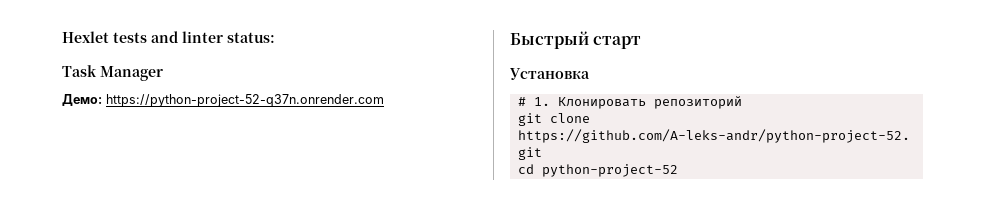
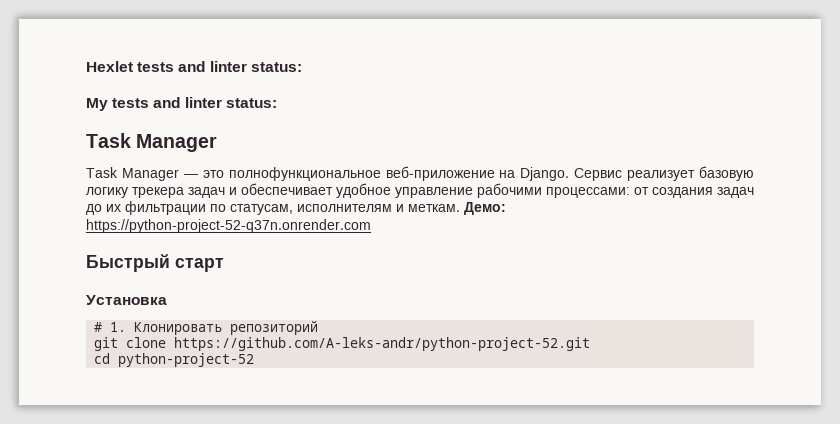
+ My tests and linter status:
  Task Manager
- Демо: https://python-project-52-q37n.onrender.com
+ Task Manager — это полнофункциональное веб-приложение на Django. Сервис реализует базовую логику трекера задач и обеспечивает удобное управление рабочими процессами: от создания задач до их фильтрации по статусам, исполнителям и меткам. Демо: https://python-project-52-q37n.onrender.com

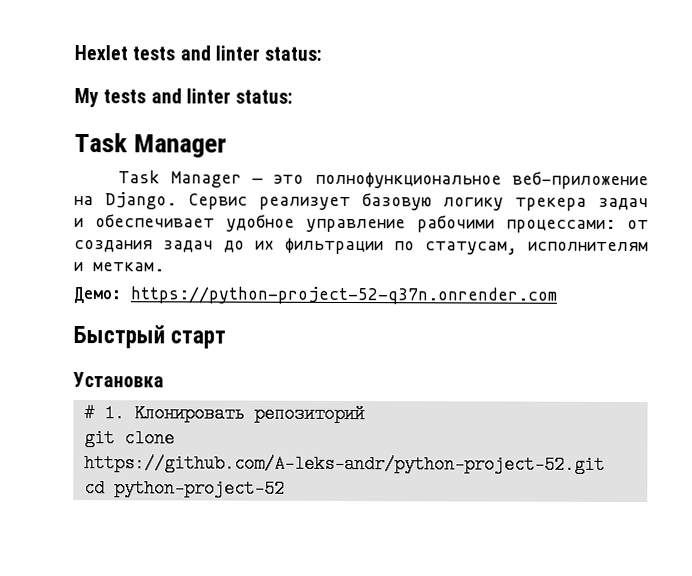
- Сервис реализует базовую логику трекера задач и обеспечивает удобное управление рабочими процессами: от создания задач до их фильтрации по статусам, исполнителям и меткам. Демо: https://python-project-52-q37n.onrender.com
+ Сервис реализует базовую логику трекера задач и обеспечивает удобное управление рабочими процессами: от создания задач до их фильтрации по статусам, исполнителям и меткам.
+ Демо: https://python-project-52-q37n.onrender.com

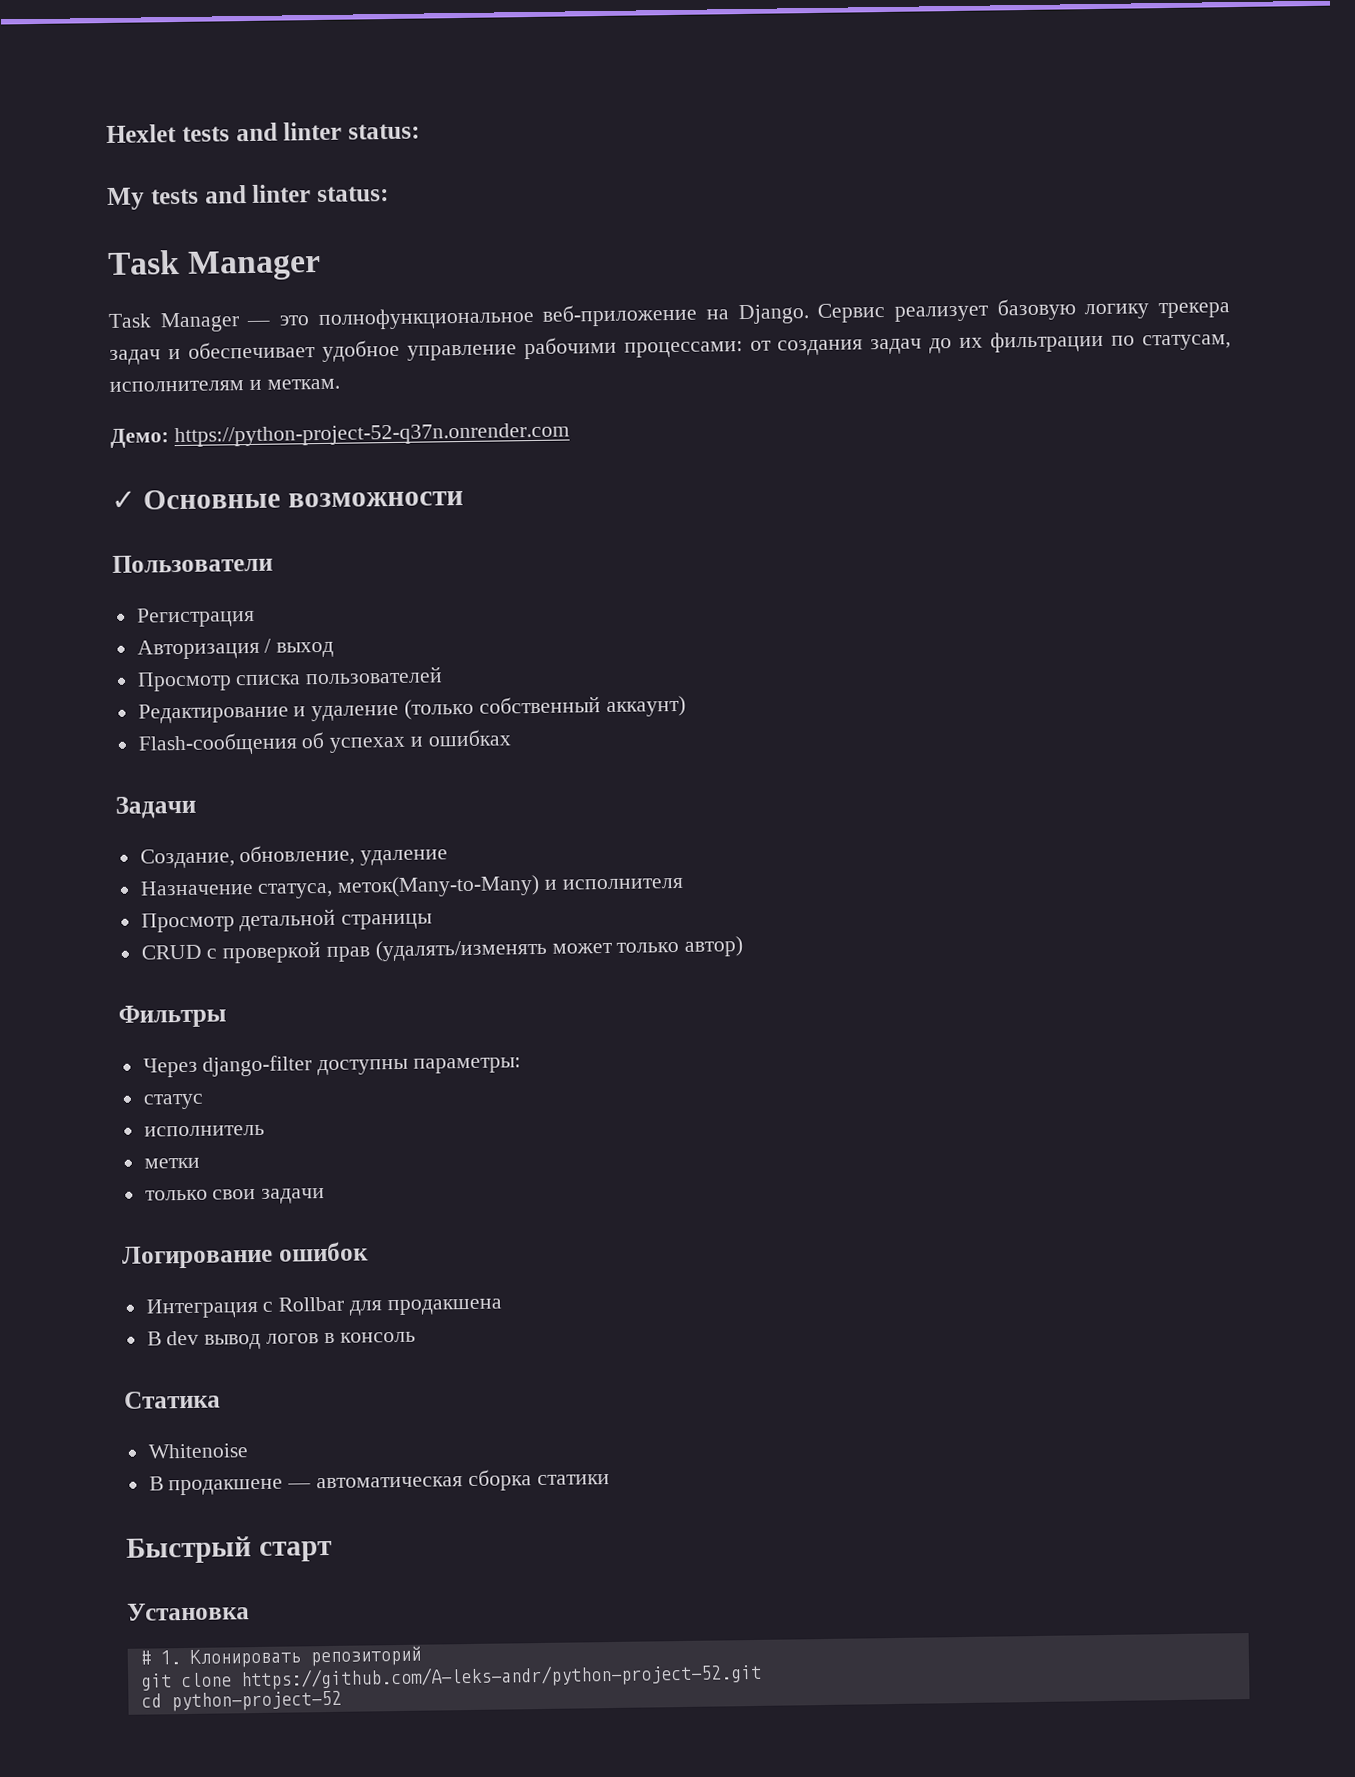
+ ✓ Основные возможности
+ Пользователи
+ Регистрация
+ Авторизация / выход
+ Просмотр списка пользователей
+ Редактирование и удаление (только собственный аккаунт)
+ Flash-сообщения об успехах и ошибках
+ Задачи
+ Создание, обновление, удаление
+ Назначение статуса, меток(Many-to-Many) и исполнителя
+ Просмотр детальной страницы
+ CRUD с проверкой прав (удалять/изменять может только автор)
+ Фильтры
+ Через django-filter доступны параметры:
+ статус
+ исполнитель
+ метки
+ только свои задачи
+ Логирование ошибок
+ Интеграция с Rollbar для продакшена
+ В dev вывод логов в консоль
+ Статика
+ Whitenoise
+ В продакшене — автоматическая сборка статики

